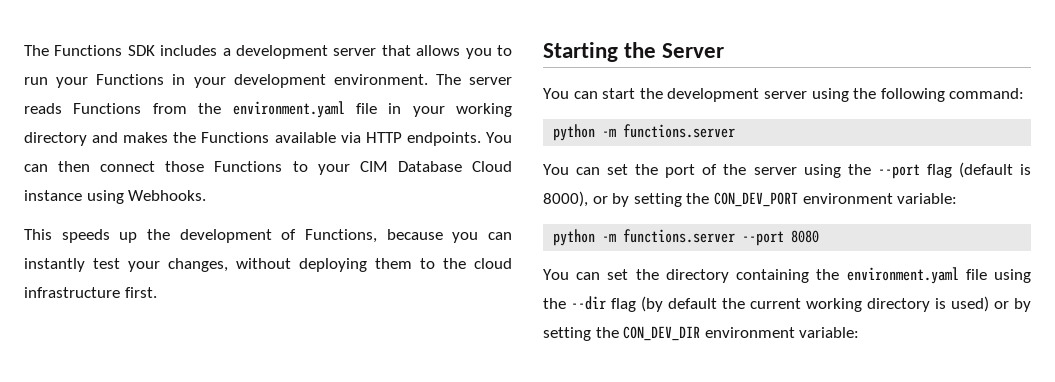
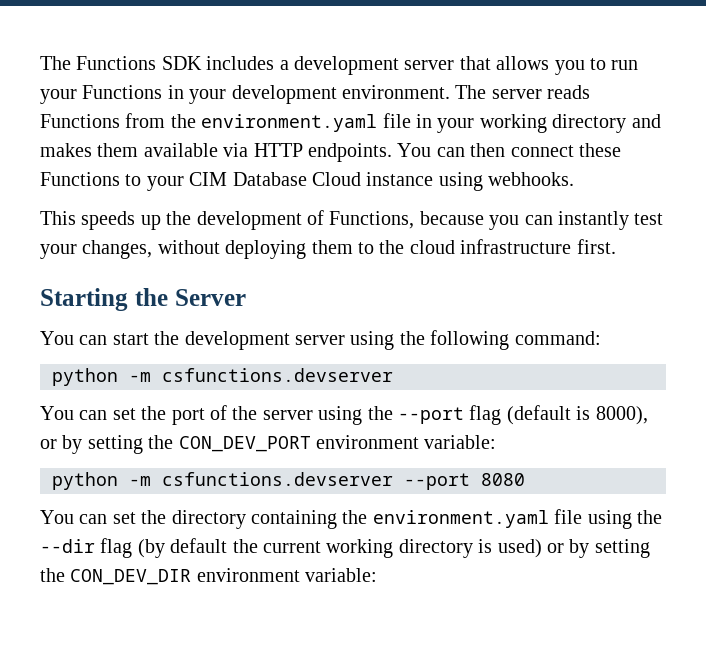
- The server reads Functions from the environment.yaml file in your working directory and makes the Functions available via HTTP endpoints.
+ The server reads Functions from the environment.yaml file in your working directory and makes them available via HTTP endpoints.
- You can then connect those Functions to your CIM Database Cloud instance using Webhooks.
+ You can then connect these Functions to your CIM Database Cloud instance using webhooks.
  You can start the development server using the following command:
- python -m functions.server
+ python -m csfunctions.devserver
- python -m functions.server --port 8080
+ python -m csfunctions.devserver --port 8080

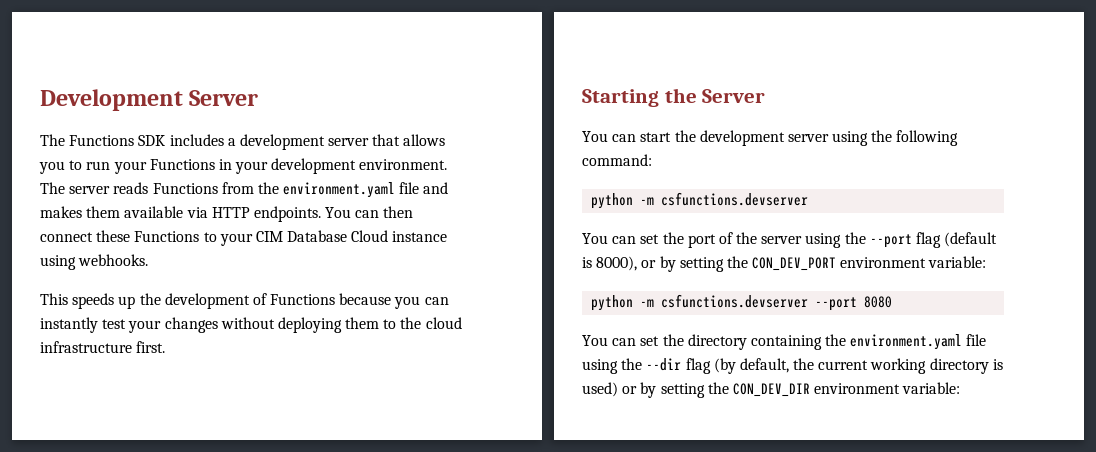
+ Development Server
- The server reads Functions from the environment.yaml file in your working directory and makes them available via HTTP endpoints.
+ The server reads Functions from the environment.yaml file and makes them available via HTTP endpoints.
- This speeds up the development of Functions, because you can instantly test your changes, without deploying them to the cloud infrastructure first.
+ This speeds up the development of Functions because you can instantly test your changes without deploying them to the cloud infrastructure first.
- You can set the directory containing the environment.yaml file using the --dir flag (by default the current working directory is used) or by setting the CON_DEV_DIR environment variable:
+ You can set the directory containing the environment.yaml file using the --dir flag (by default, the current working directory is used) or by setting the CON_DEV_DIR environment variable:

